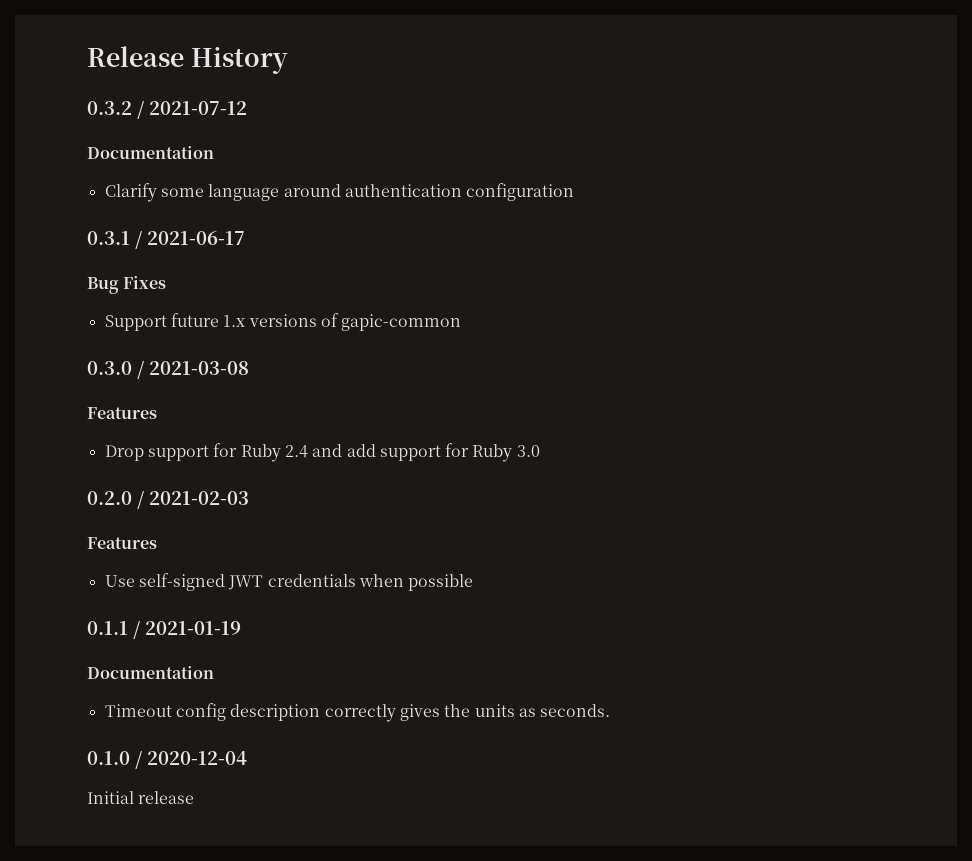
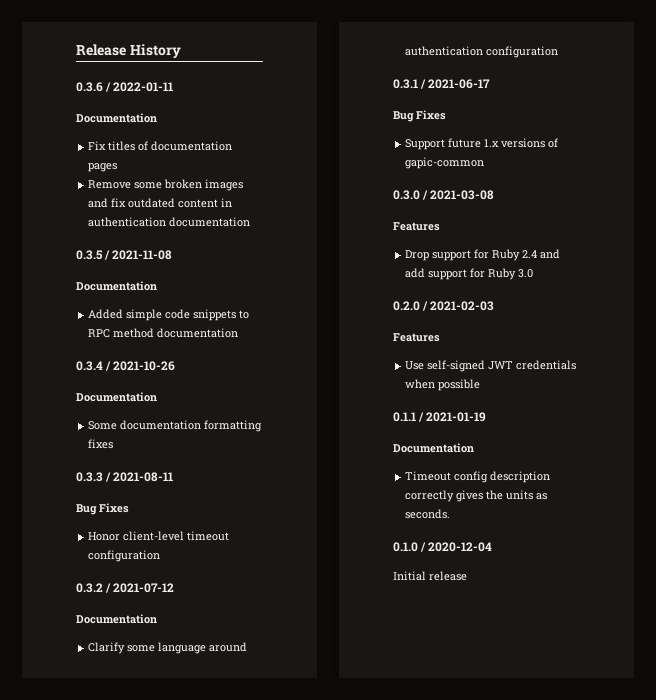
+ 0.3.6 / 2022-01-11
+ Documentation
+ Fix titles of documentation pages
+ Remove some broken images and fix outdated content in authentication documentation
+ 0.3.5 / 2021-11-08
+ Documentation
+ Added simple code snippets to RPC method documentation
+ 0.3.4 / 2021-10-26
+ Documentation
+ Some documentation formatting fixes
+ 0.3.3 / 2021-08-11
+ Bug Fixes
+ Honor client-level timeout configuration

